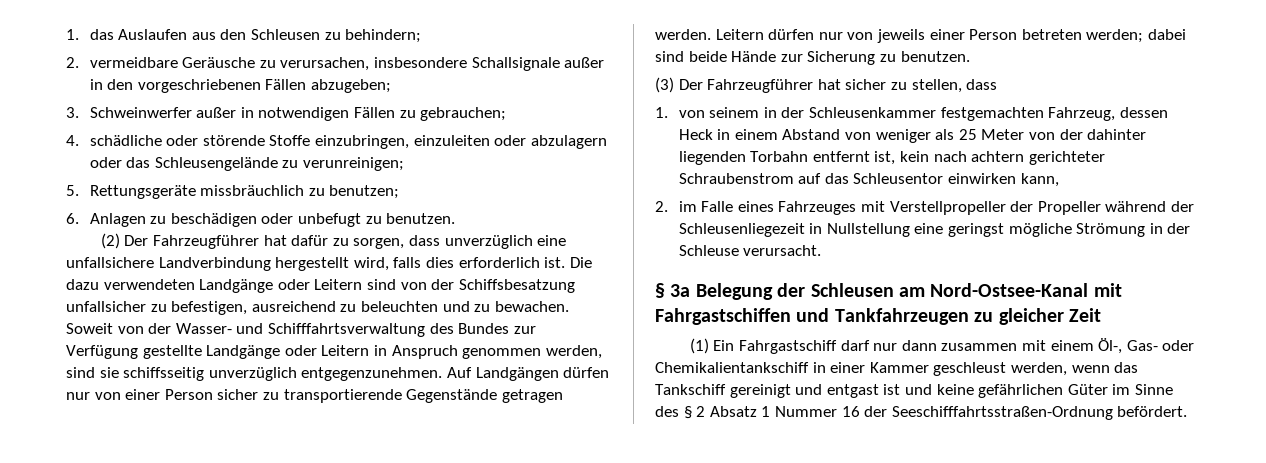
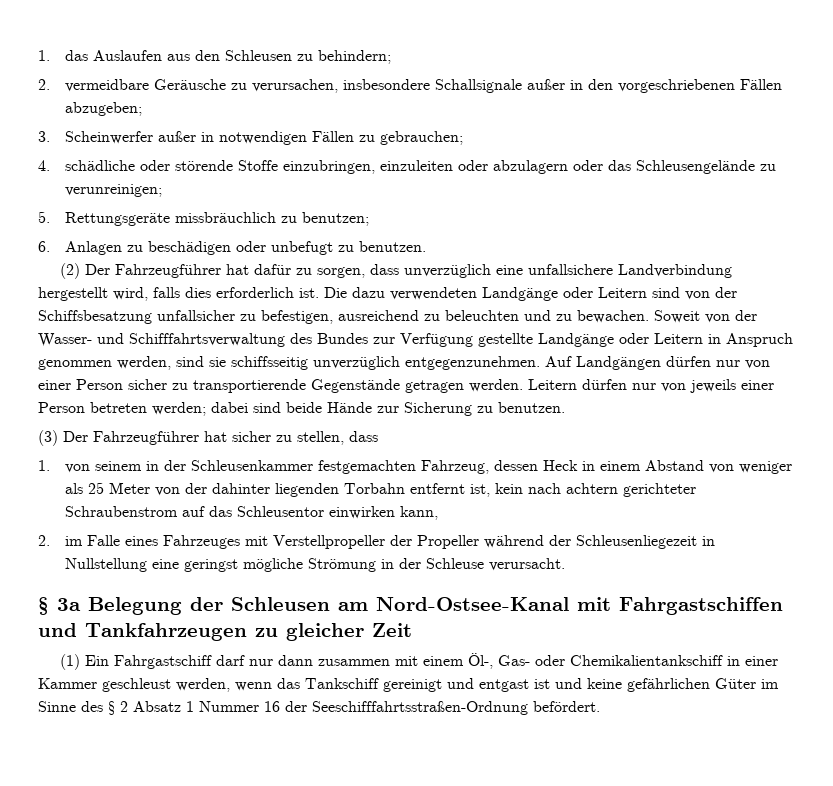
- 3. Schweinwerfer außer in notwendigen Fällen zu gebrauchen;
+ 3. Scheinwerfer außer in notwendigen Fällen zu gebrauchen;

